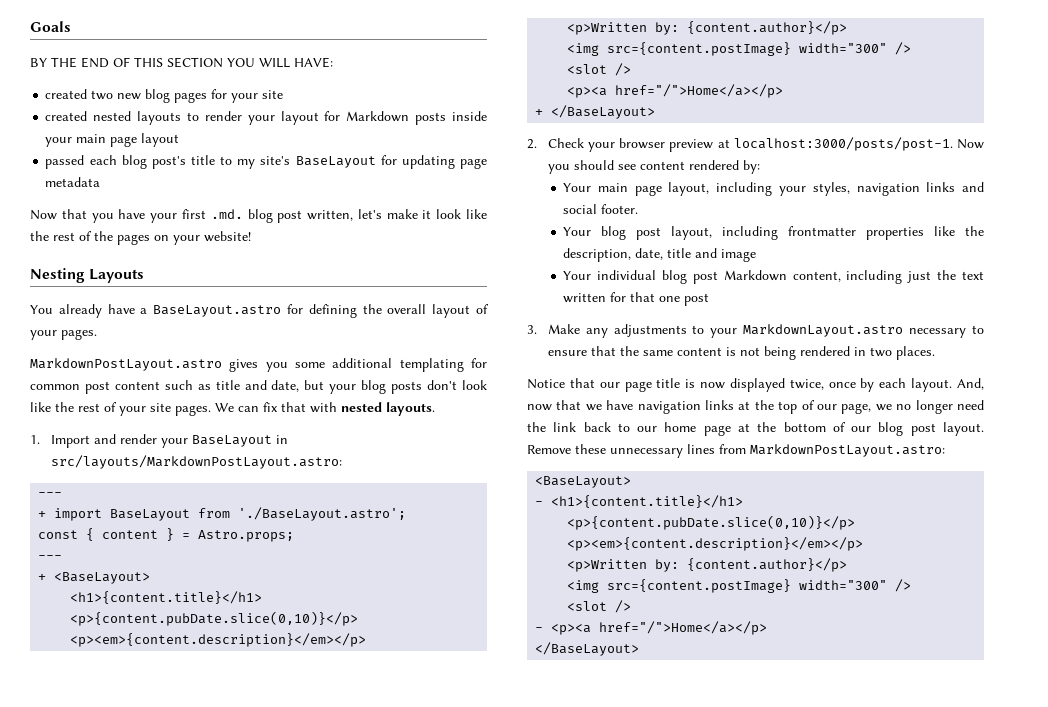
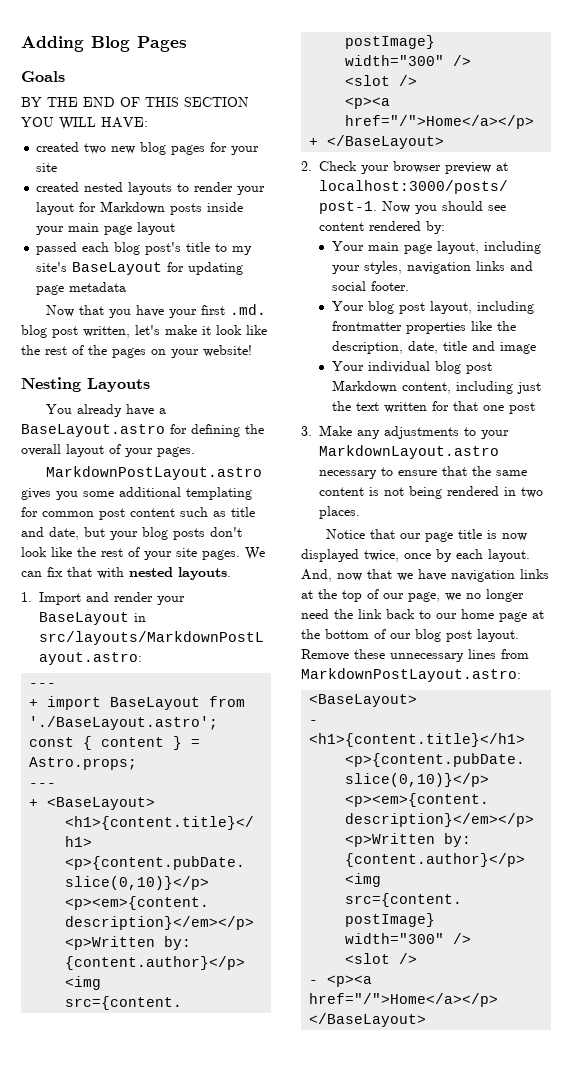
+ Adding Blog Pages

